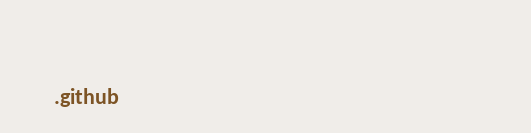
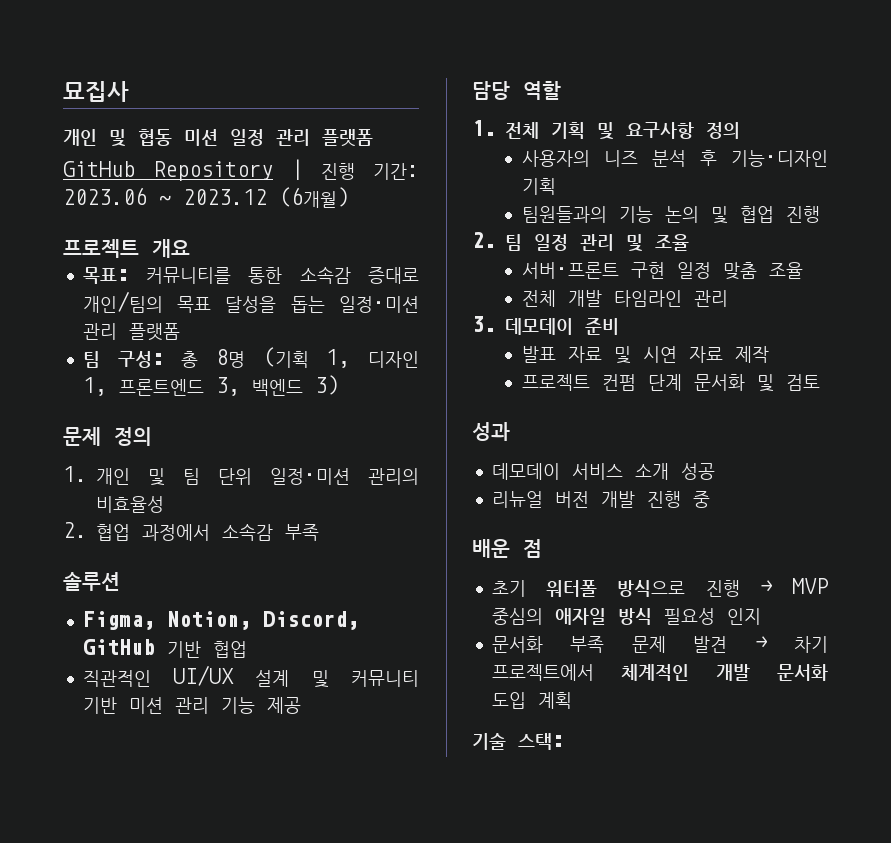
- .github
+ 묘집사
+ 개인 및 협동 미션 일정 관리 플랫폼
+ GitHub Repository | 진행 기간: 2023.06 ~ 2023.12 (6개월)
+ 프로젝트 개요
+ 목표: 커뮤니티를 통한 소속감 증대로 개인/팀의 목표 달성을 돕는 일정·미션 관리 플랫폼
+ 팀 구성: 총 8명 (기획 1, 디자인 1, 프론트엔드 3, 백엔드 3)
+ 문제 정의
+ 1. 개인 및 팀 단위 일정·미션 관리의 비효율성
+ 2. 협업 과정에서 소속감 부족
+ 솔루션
+ Figma, Notion, Discord, GitHub 기반 협업
+ 직관적인 UI/UX 설계 및 커뮤니티 기반 미션 관리 기능 제공
+ 담당 역할
+ 1. 전체 기획 및 요구사항 정의
+ 사용자의 니즈 분석 후 기능·디자인 기획
+ 팀원들과의 기능 논의 및 협업 진행
+ 2. 팀 일정 관리 및 조율
+ 서버·프론트 구현 일정 맞춤 조율
+ 전체 개발 타임라인 관리
+ 3. 데모데이 준비
+ 발표 자료 및 시연 자료 제작
+ 프로젝트 컨펌 단계 문서화 및 검토
+ 성과
+ 데모데이 서비스 소개 성공
+ 리뉴얼 버전 개발 진행 중
+ 배운 점
+ 초기 워터폴 방식으로 진행 → MVP 중심의 애자일 방식 필요성 인지
+ 문서화 부족 문제 발견 → 차기 프로젝트에서 체계적인 개발 문서화 도입 계획
+ 기술 스택:

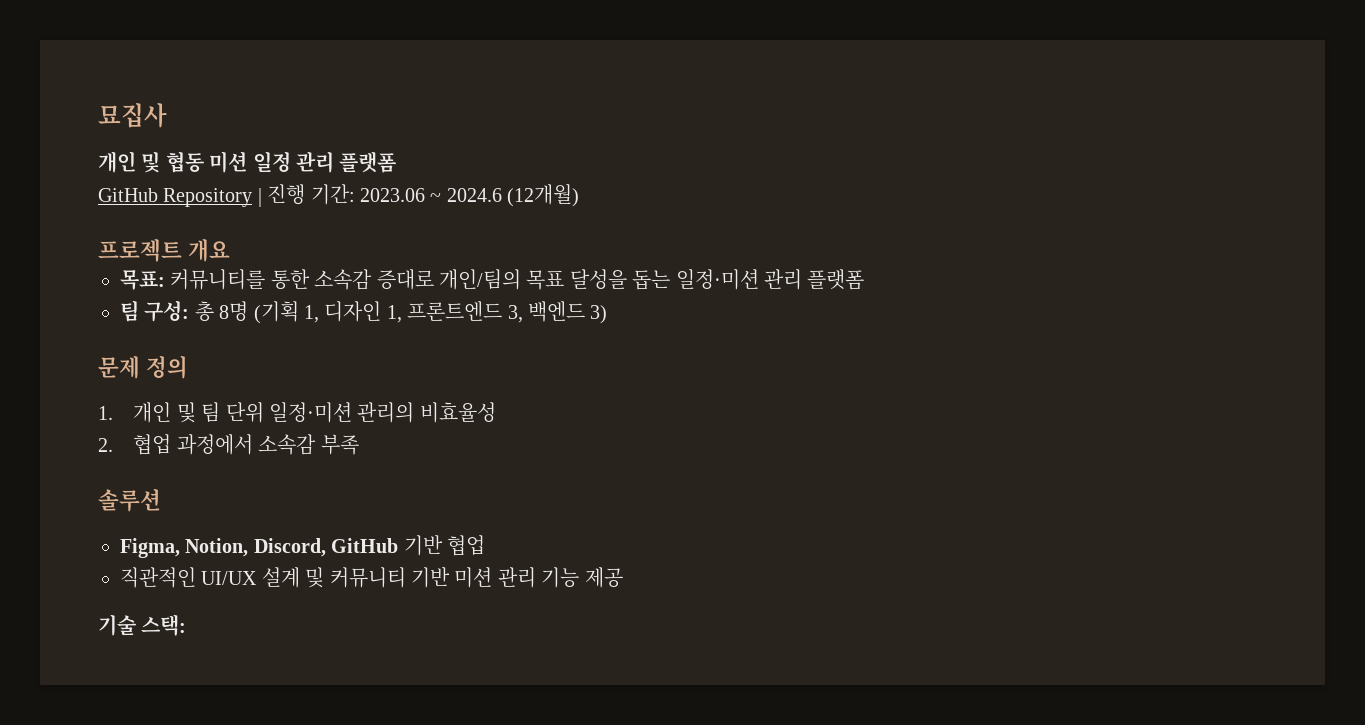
- GitHub Repository | 진행 기간: 2023.06 ~ 2023.12 (6개월)
+ GitHub Repository | 진행 기간: 2023.06 ~ 2024.6 (12개월)
- 담당 역할
- 1. 전체 기획 및 요구사항 정의
- 사용자의 니즈 분석 후 기능·디자인 기획
- 팀원들과의 기능 논의 및 협업 진행
- 2. 팀 일정 관리 및 조율
- 서버·프론트 구현 일정 맞춤 조율
- 전체 개발 타임라인 관리
- 3. 데모데이 준비
- 발표 자료 및 시연 자료 제작
- 프로젝트 컨펌 단계 문서화 및 검토
- 성과
- 데모데이 서비스 소개 성공
- 리뉴얼 버전 개발 진행 중
- 배운 점
- 초기 워터폴 방식으로 진행 → MVP 중심의 애자일 방식 필요성 인지
- 문서화 부족 문제 발견 → 차기 프로젝트에서 체계적인 개발 문서화 도입 계획

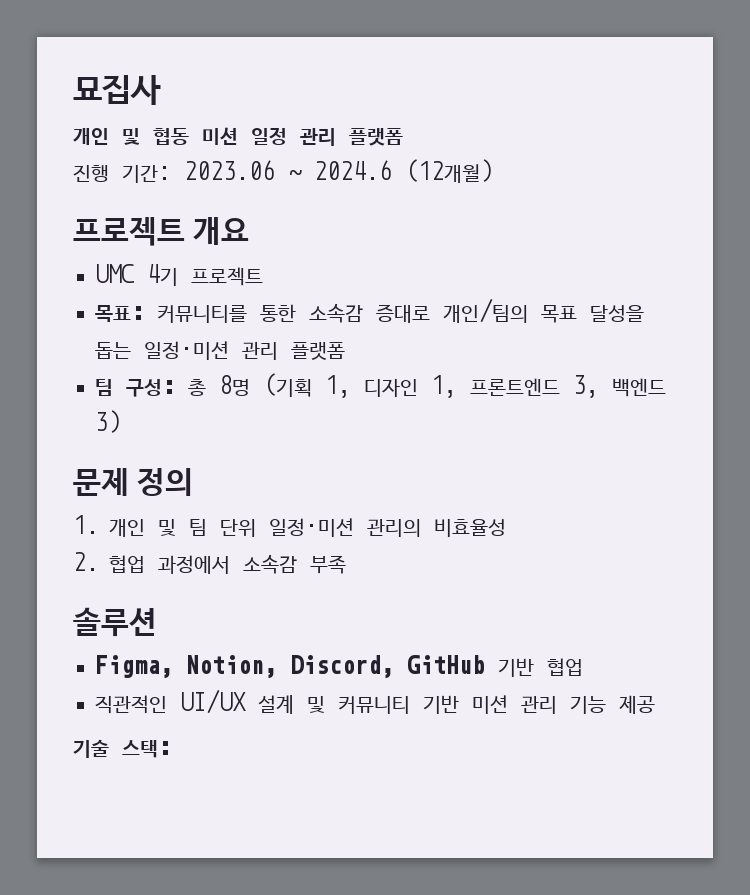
- GitHub Repository | 진행 기간: 2023.06 ~ 2024.6 (12개월)
+ 진행 기간: 2023.06 ~ 2024.6 (12개월)
+ UMC 4기 프로젝트

